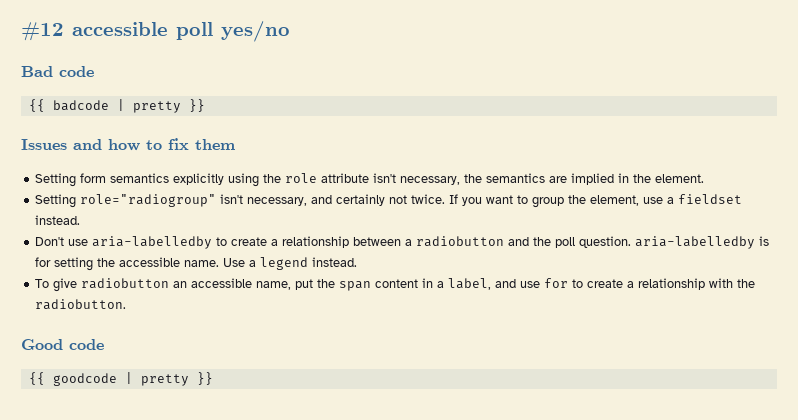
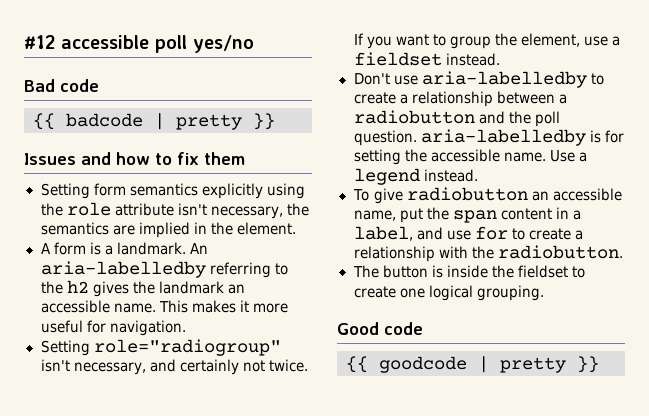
+ A form is a landmark. An aria-labelledby referring to the h2 gives the landmark an accessible name. This makes it more useful for navigation.
+ The button is inside the fieldset to create one logical grouping.

